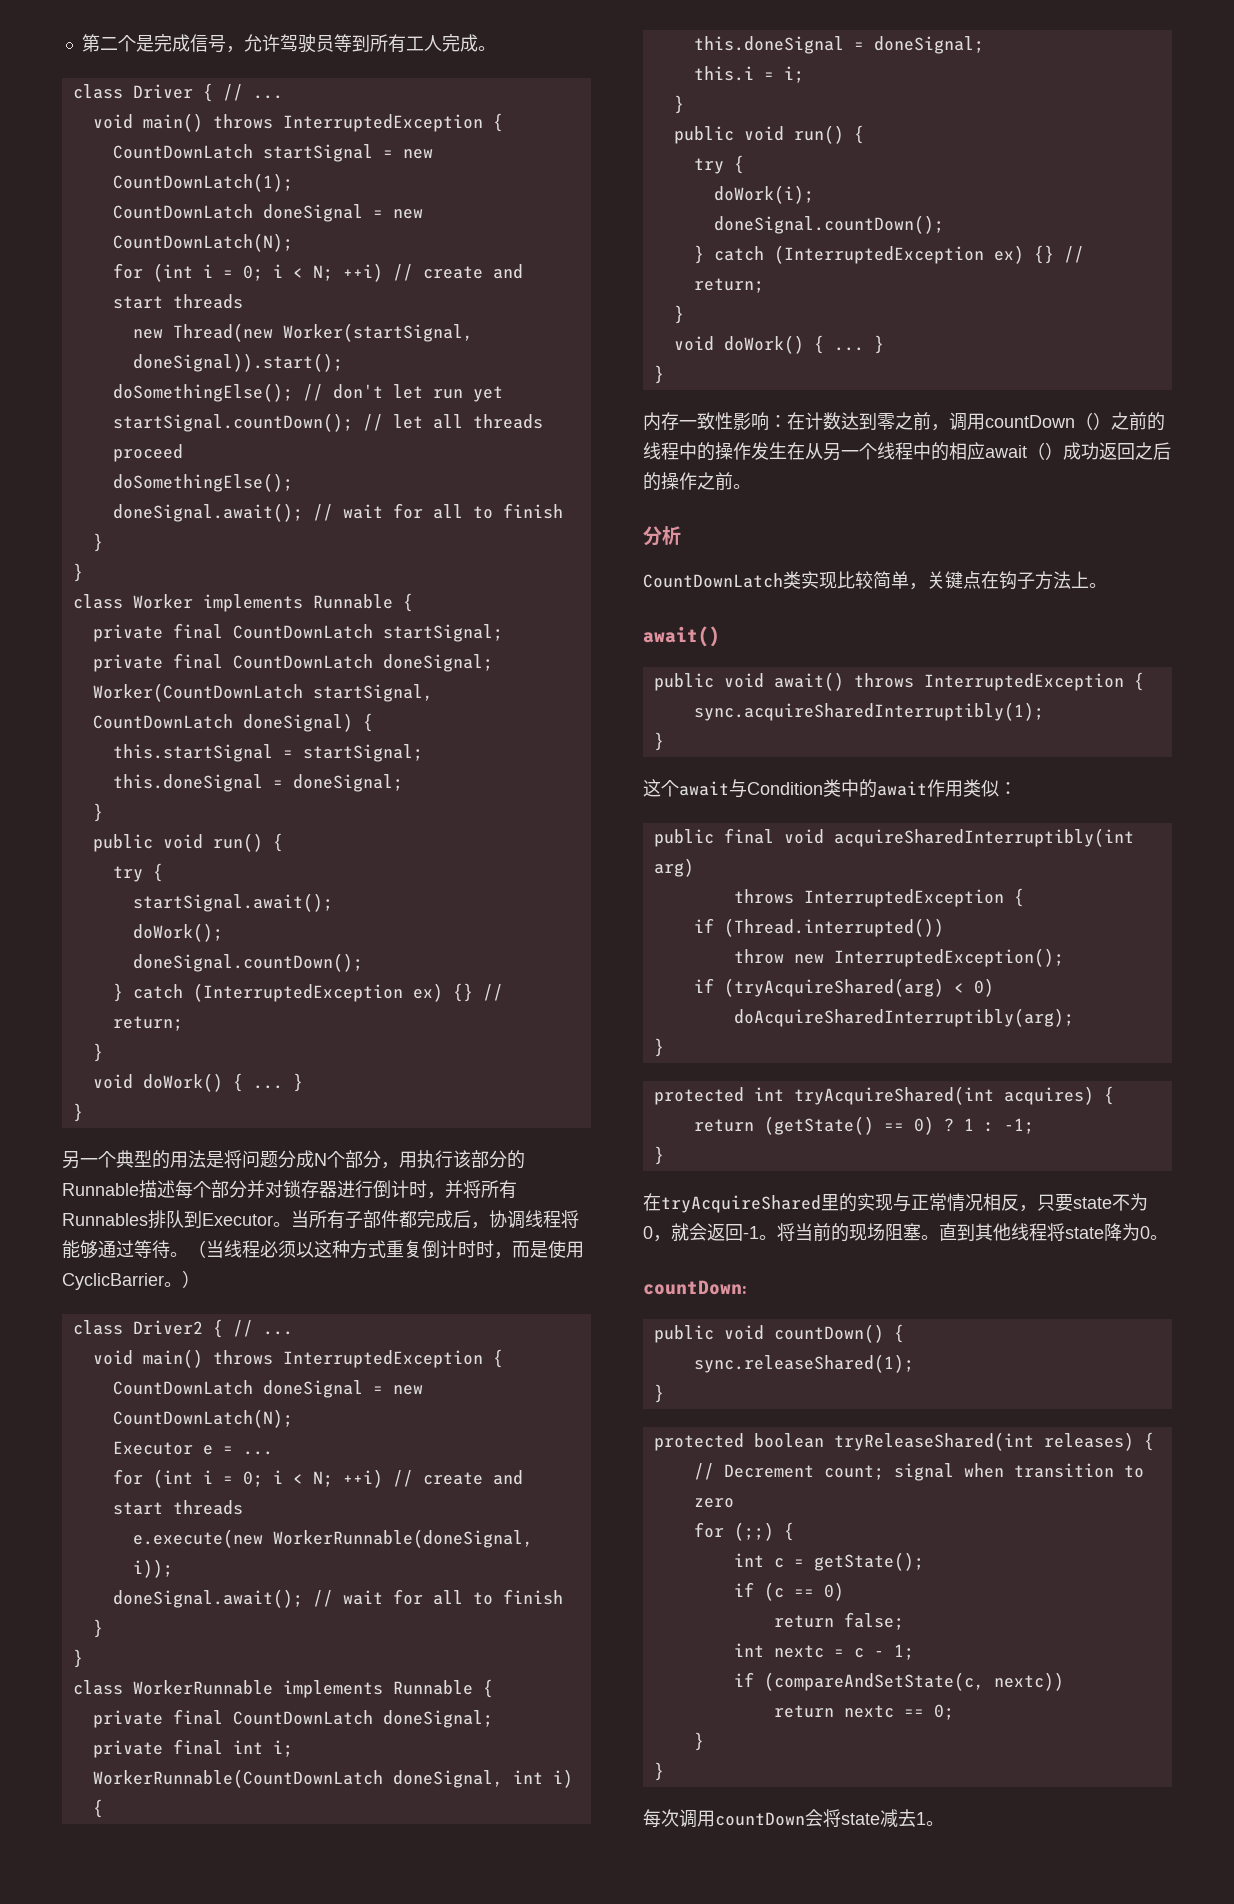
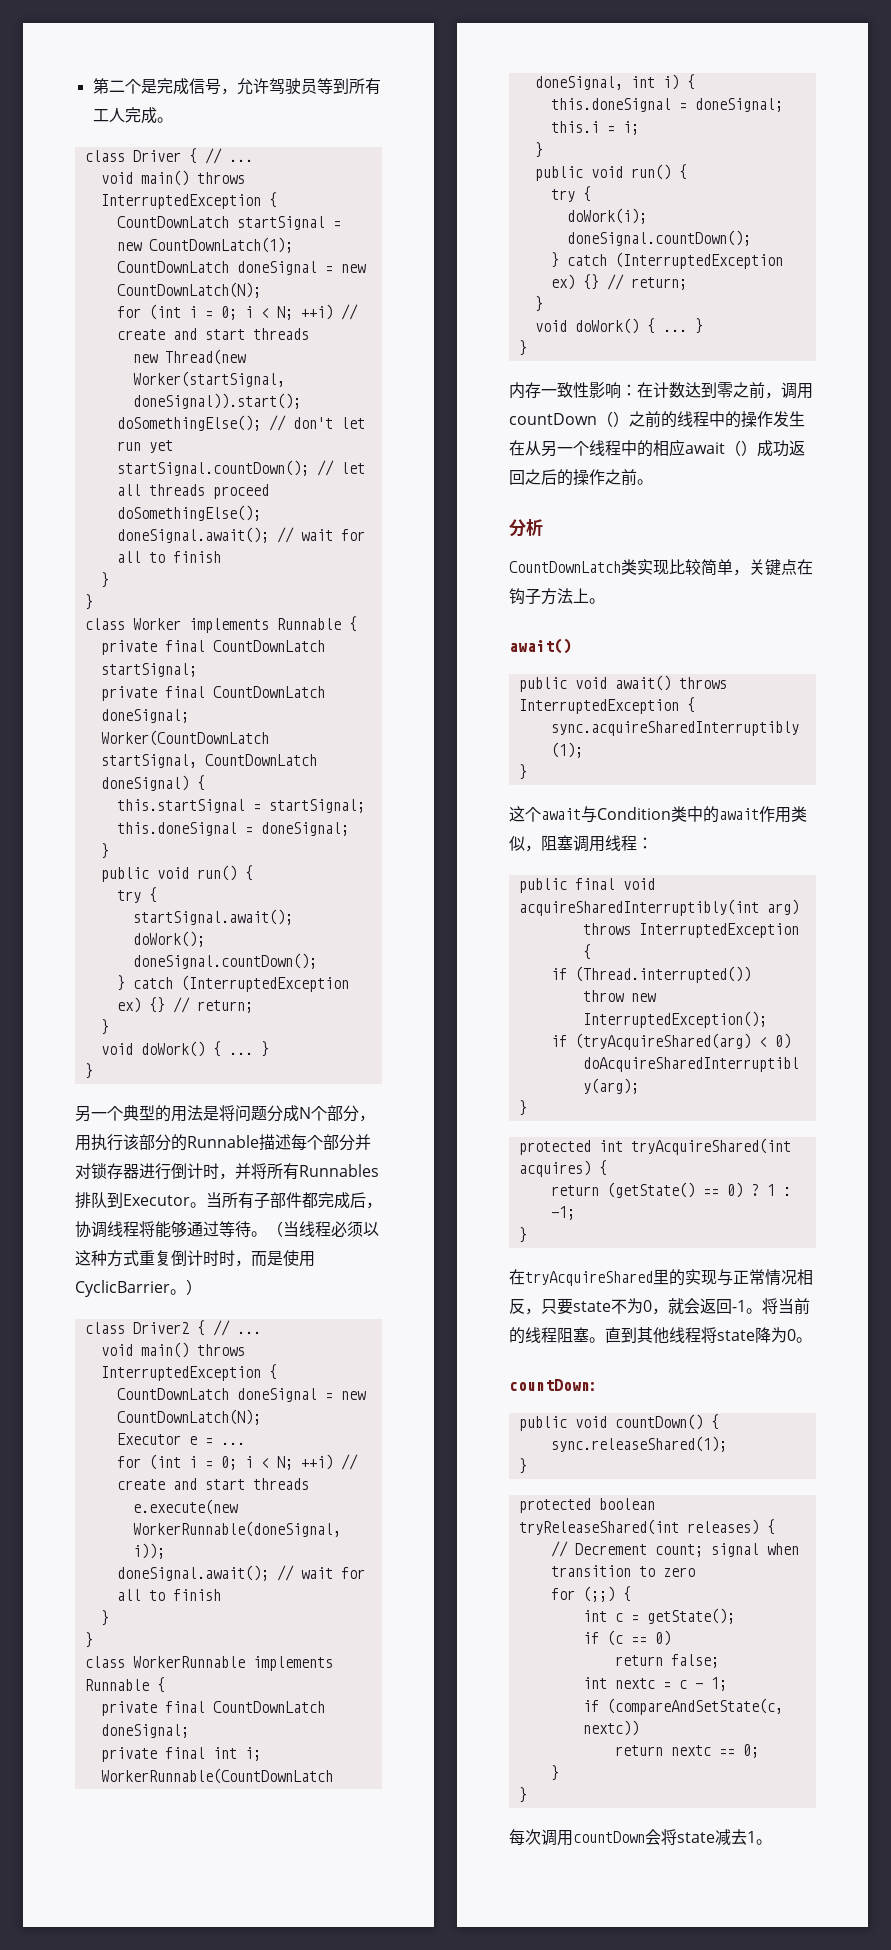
- 这个await与Condition类中的await作用类似：
+ 这个await与Condition类中的await作用类似，阻塞调用线程：
- 将当前的现场阻塞。
+ 将当前的线程阻塞。

